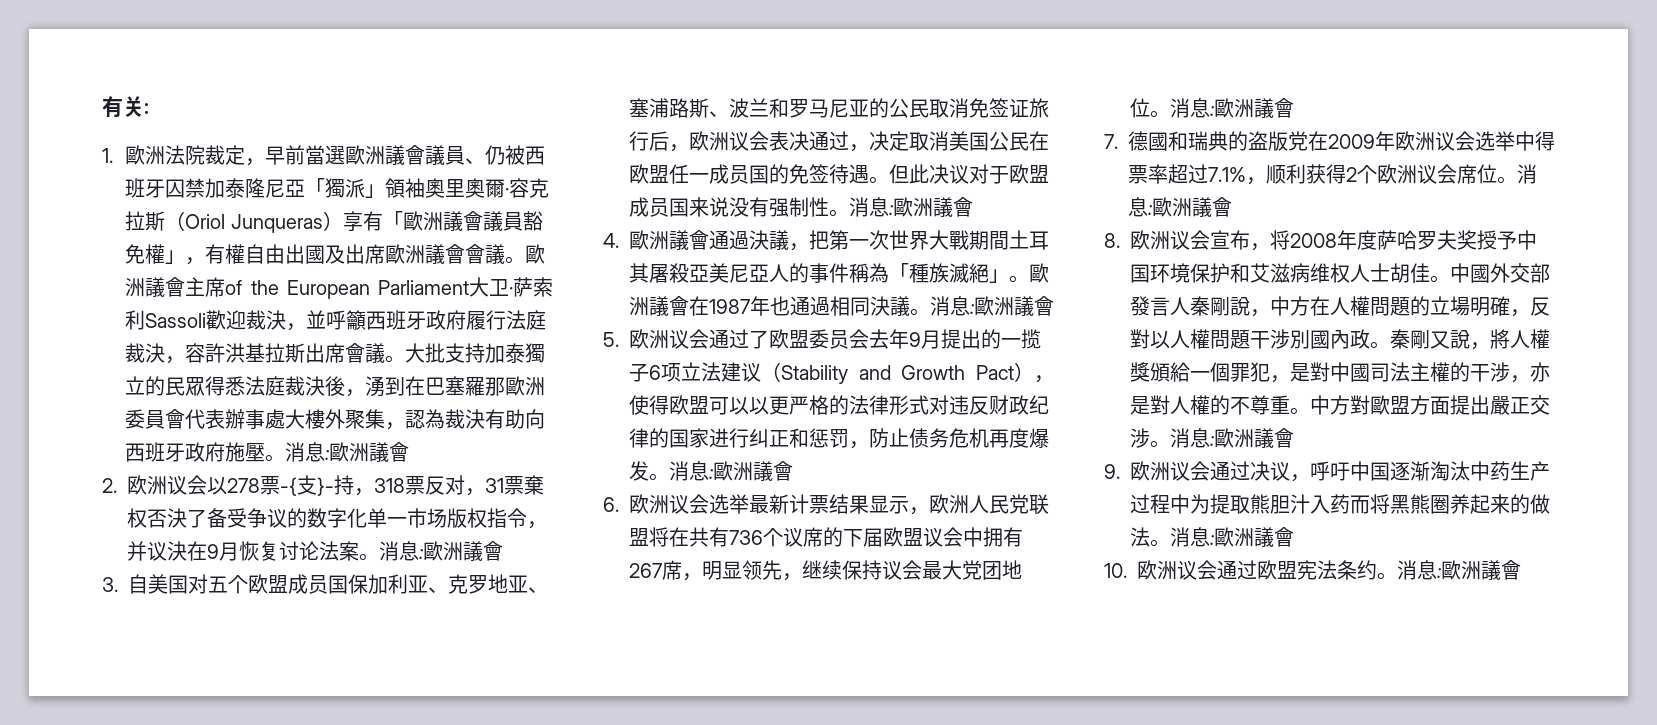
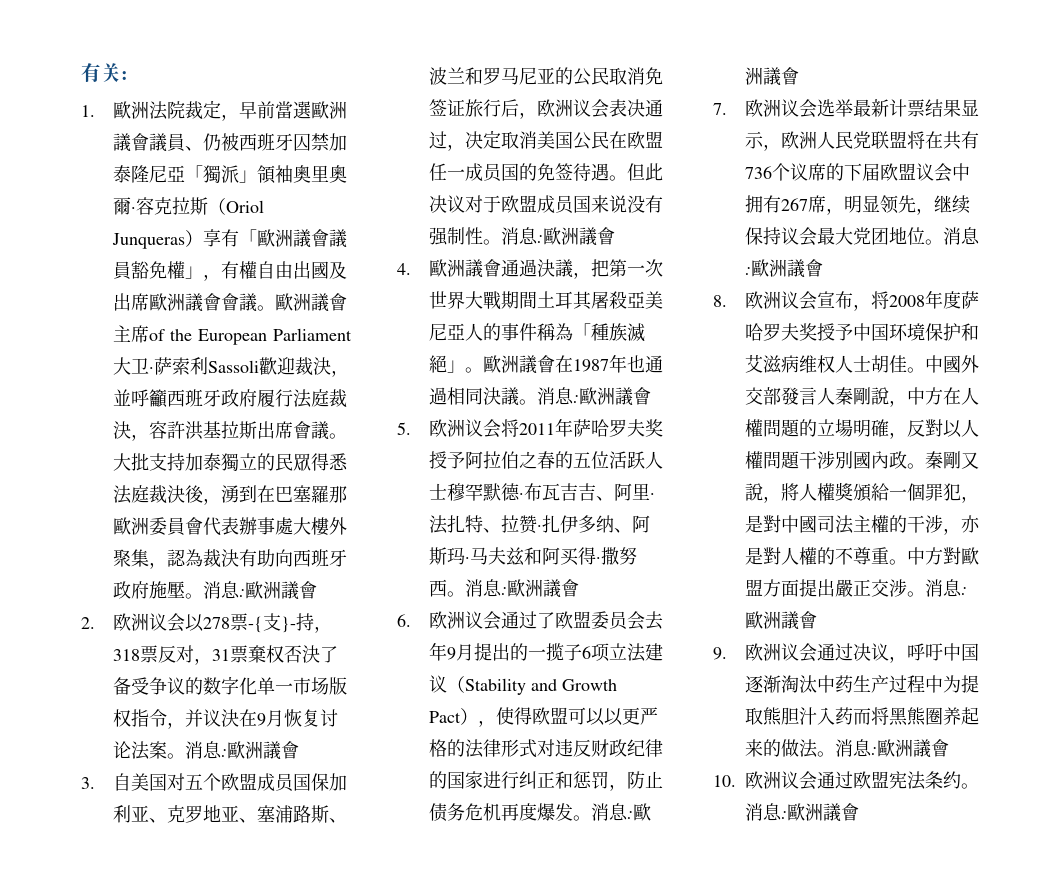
- 5.欧洲议会通过了欧盟委员会去年9月提出的一揽子6项立法建议（Stability and Growth Pact），使得欧盟可以以更严格的法律形式对违反财政纪律的国家进行纠正和惩罚，防止债务危机再度爆发。
+ 5.欧洲议会将2011年萨哈罗夫奖授予阿拉伯之春的五位活跃人士穆罕默德·布瓦吉吉、阿里·法扎特、拉赞·扎伊多纳、阿斯玛·马夫兹和阿买得·撒努西。消息:歐洲議會
+ 6.欧洲议会通过了欧盟委员会去年9月提出的一揽子6项立法建议（Stability and Growth Pact），使得欧盟可以以更严格的法律形式对违反财政纪律的国家进行纠正和惩罚，防止债务危机再度爆发。
- 6.欧洲议会选举最新计票结果显示，欧洲人民党联盟将在共有736个议席的下届欧盟议会中拥有267席，明显领先，继续保持议会最大党团地位。
+ 7.欧洲议会选举最新计票结果显示，欧洲人民党联盟将在共有736个议席的下届欧盟议会中拥有267席，明显领先，继续保持议会最大党团地位。
- 7.德國和瑞典的盗版党在2009年欧洲议会选举中得票率超过7.1%，顺利获得2个欧洲议会席位。消息:歐洲議會

